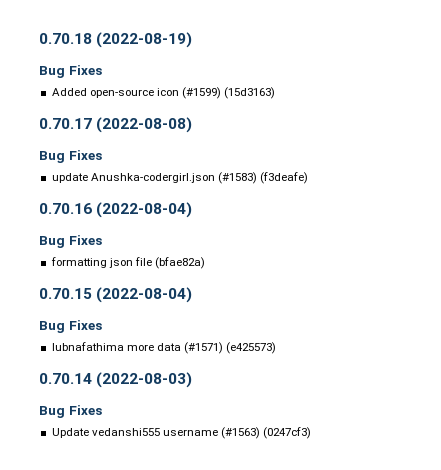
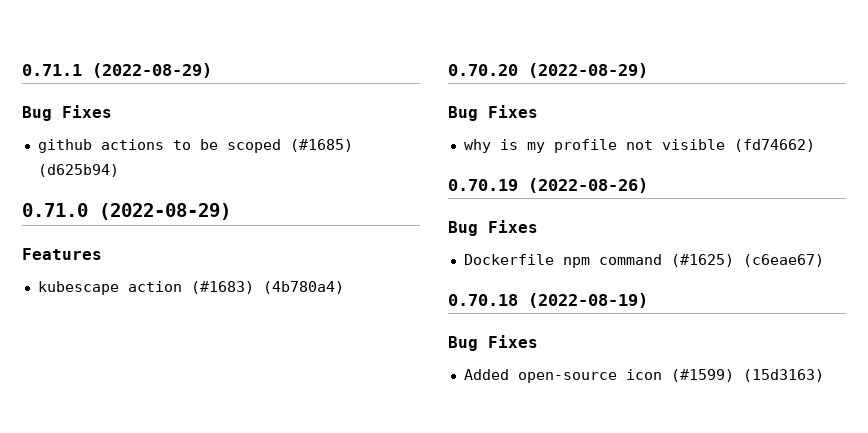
+ 0.71.1 (2022-08-29)
+ Bug Fixes
+ github actions to be scoped (#1685) (d625b94)
+ 0.71.0 (2022-08-29)
+ Features
+ kubescape action (#1683) (4b780a4)
+ 0.70.20 (2022-08-29)
+ Bug Fixes
+ why is my profile not visible (fd74662)
+ 0.70.19 (2022-08-26)
+ Bug Fixes
+ Dockerfile npm command (#1625) (c6eae67)
- 0.70.17 (2022-08-08)
- Bug Fixes
- update Anushka-codergirl.json (#1583) (f3deafe)
- 0.70.16 (2022-08-04)
- Bug Fixes
- formatting json file (bfae82a)
- 0.70.15 (2022-08-04)
- Bug Fixes
- lubnafathima more data (#1571) (e425573)
- 0.70.14 (2022-08-03)
- Bug Fixes
- Update vedanshi555 username (#1563) (0247cf3)

